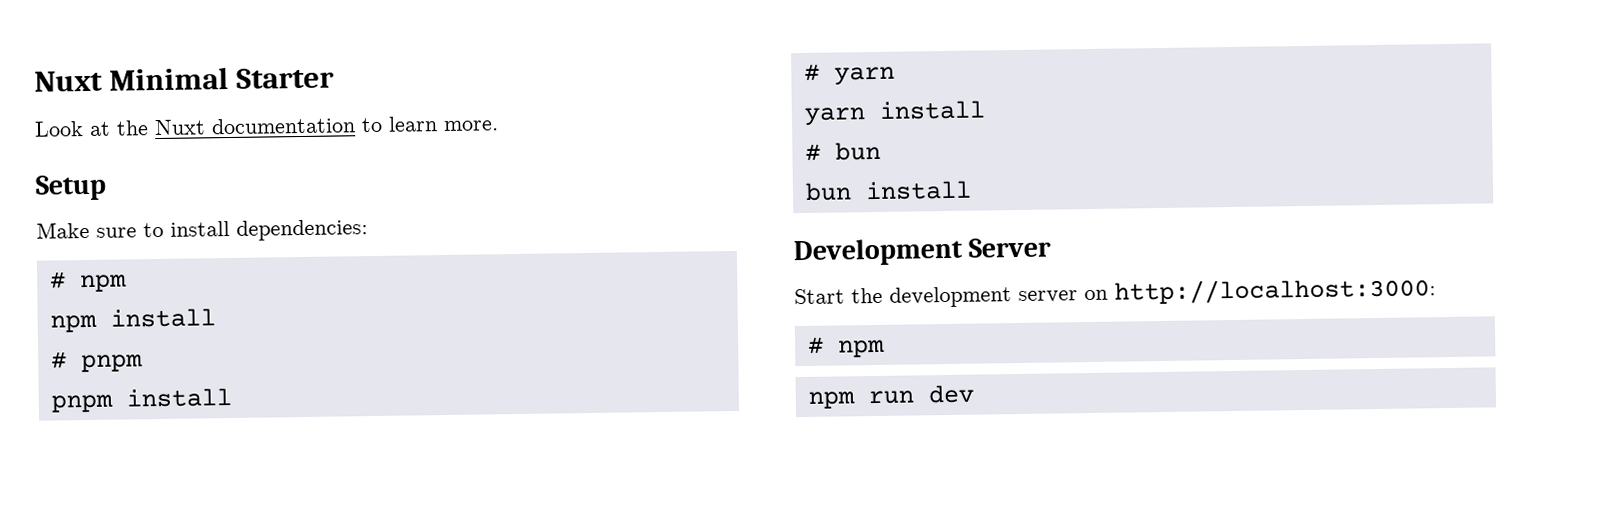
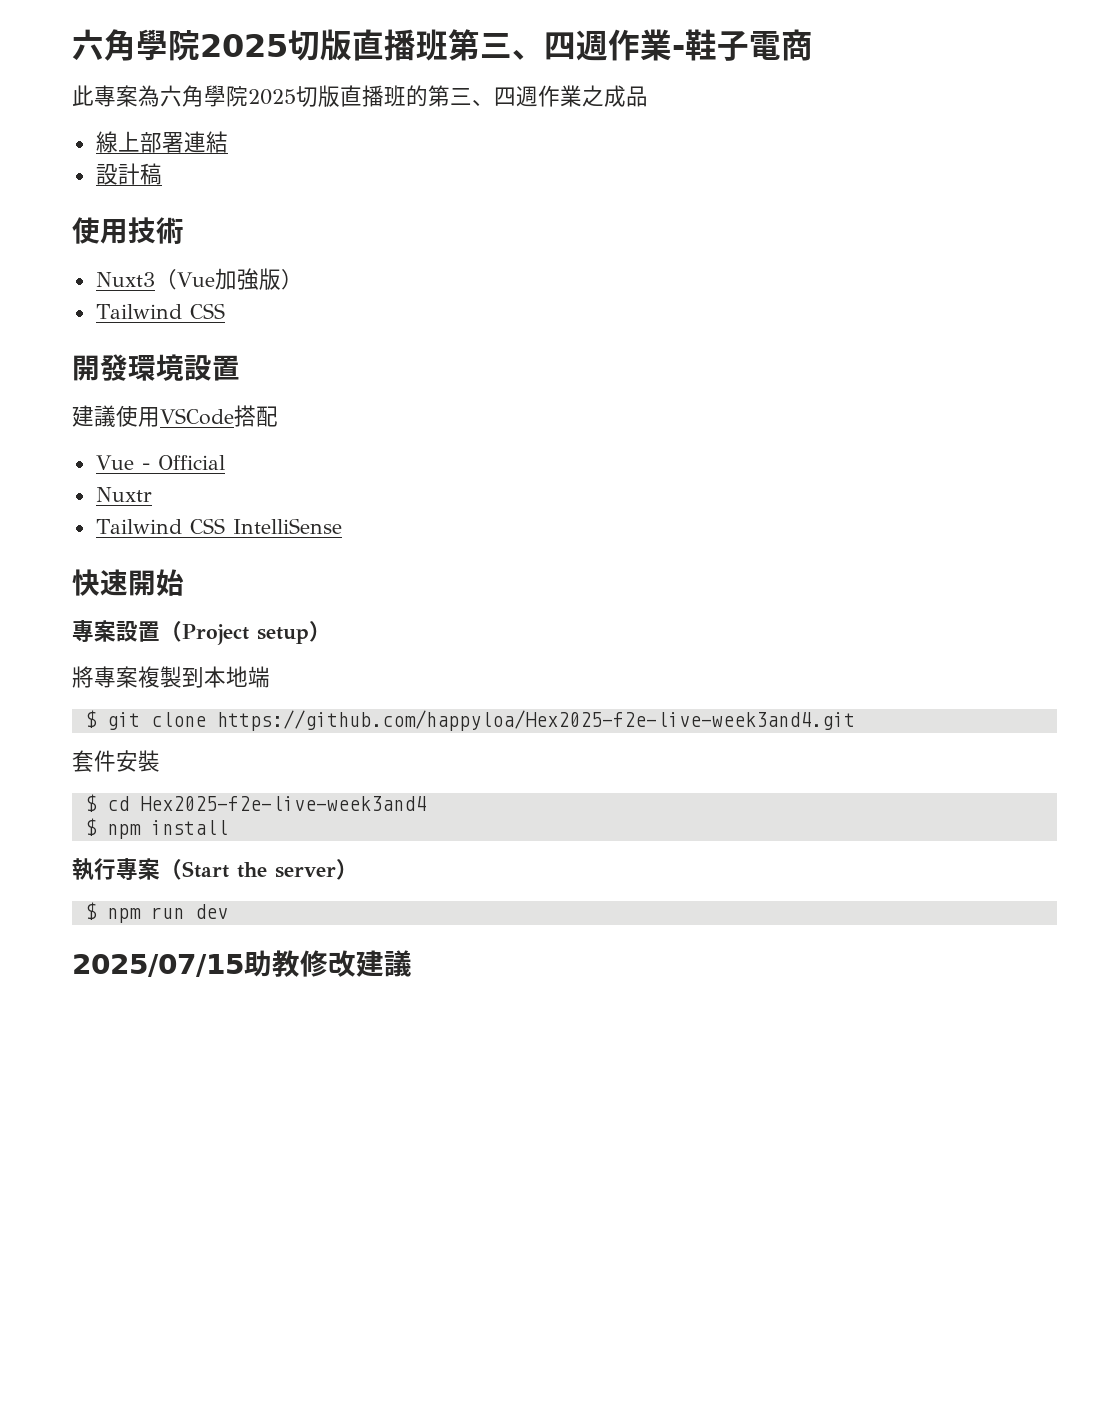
- Nuxt Minimal Starter
- Look at the Nuxt documentation to learn more.
- Setup
- Make sure to install dependencies:
- # npm
- npm install
- # pnpm
- pnpm install
- # yarn
- yarn install
- # bun
- bun install
- Development Server
- Start the development server on http://localhost:3000:
- # npm
- npm run dev
+ 六角學院2025切版直播班第三、四週作業-鞋子電商
+ 此專案為六角學院2025切版直播班的第三、四週作業之成品
+ 線上部署連結
+ 設計稿
+ 使用技術
+ Nuxt3（Vue加強版）
+ Tailwind CSS
+ 開發環境設置
+ 建議使用VSCode搭配
+ Vue - Official
+ Nuxtr
+ Tailwind CSS IntelliSense
+ 快速開始
+ 專案設置（Project setup）
+ 將專案複製到本地端
+ $ git clone https://github.com/happyloa/Hex2025-f2e-live-week3and4.git
+ 套件安裝
+ $ cd Hex2025-f2e-live-week3and4
+ $ npm install
+ 執行專案（Start the server）
+ $ npm run dev
+ 2025/07/15助教修改建議

